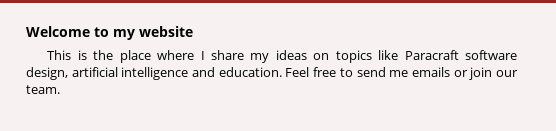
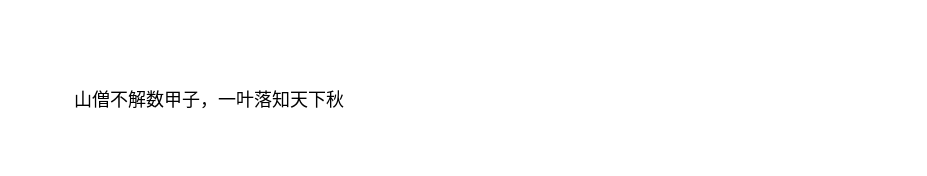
- Welcome to my website
- This is the place where I share my ideas on topics like Paracraft software design, artificial intelligence and education. Feel free to send me emails or join our team.
+ 山僧不解数甲子，一叶落知天下秋

